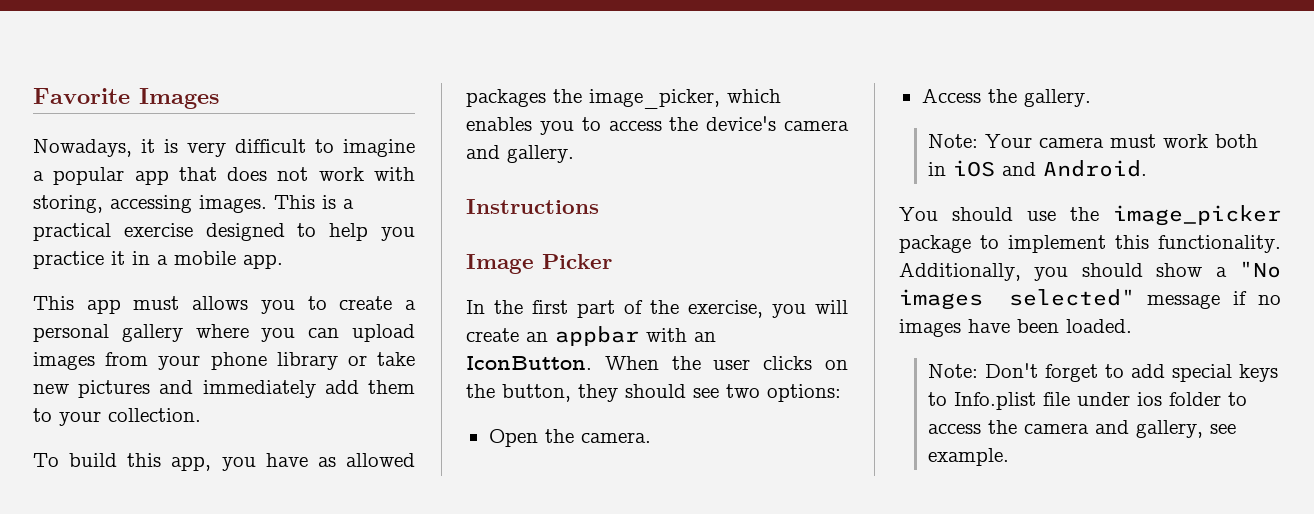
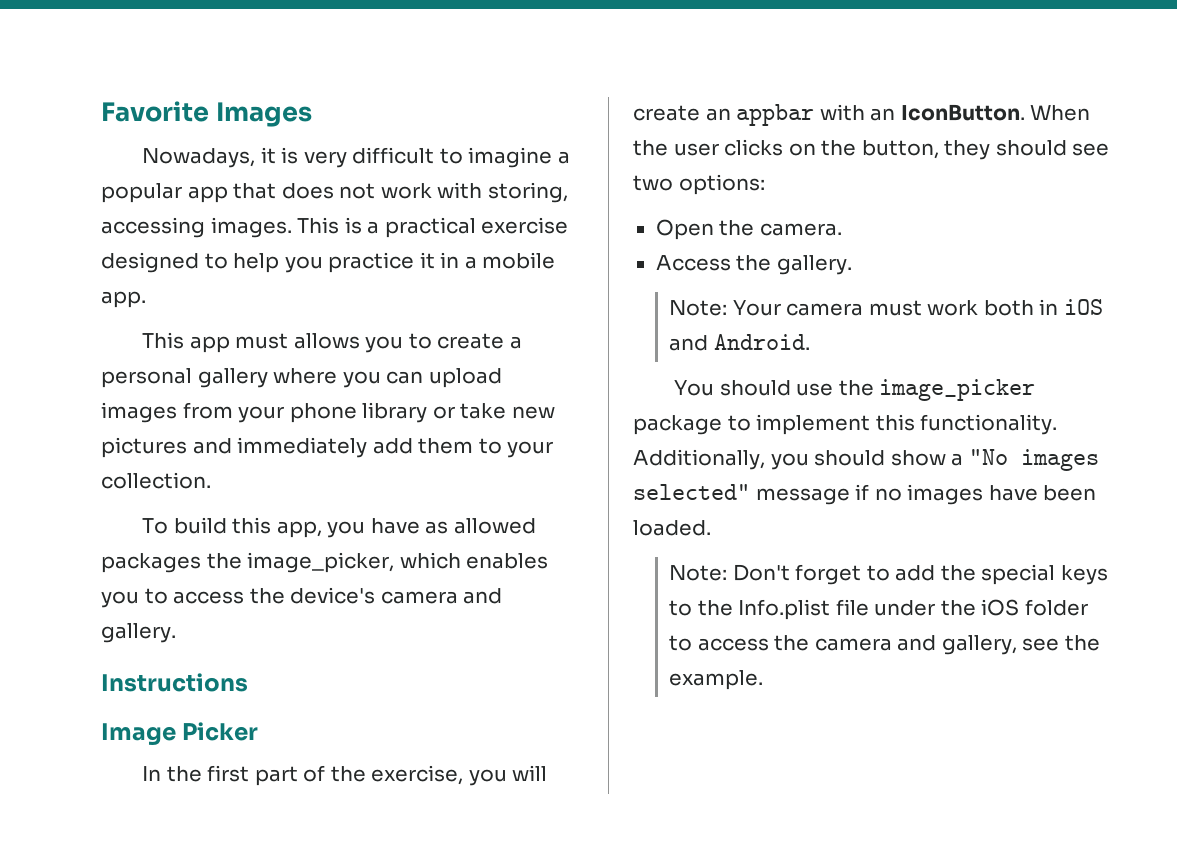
- Note: Don't forget to add special keys to Info.plist file under ios folder to access the camera and gallery, see example.
+ Note: Don't forget to add the special keys to the Info.plist file under the iOS folder to access the camera and gallery, see the example.

